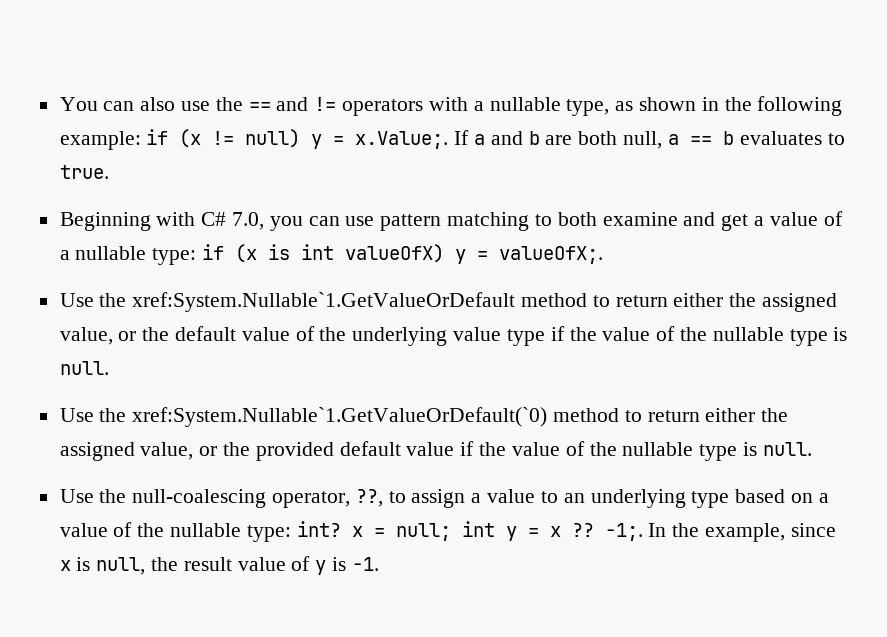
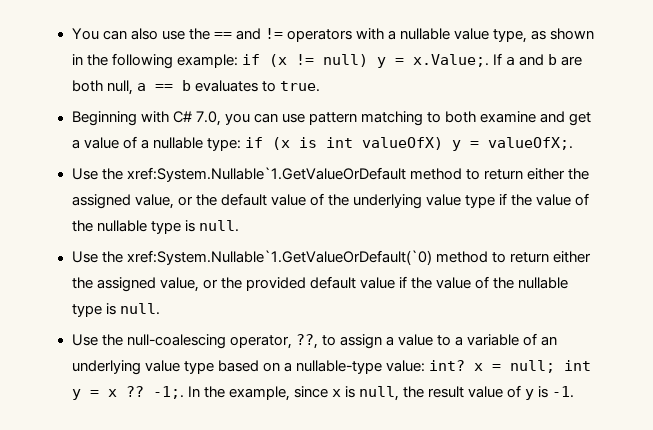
- You can also use the == and != operators with a nullable type, as shown in the following example: if (x != null) y = x.Value;. If a and b are both null, a == b evaluates to true.
+ You can also use the == and != operators with a nullable value type, as shown in the following example: if (x != null) y = x.Value;. If a and b are both null, a == b evaluates to true.
- Use the null-coalescing operator, ??, to assign a value to an underlying type based on a value of the nullable type: int? x = null; int y = x ??
+ Use the null-coalescing operator, ??, to assign a value to a variable of an underlying value type based on a nullable-type value: int? x = null; int y = x ??

